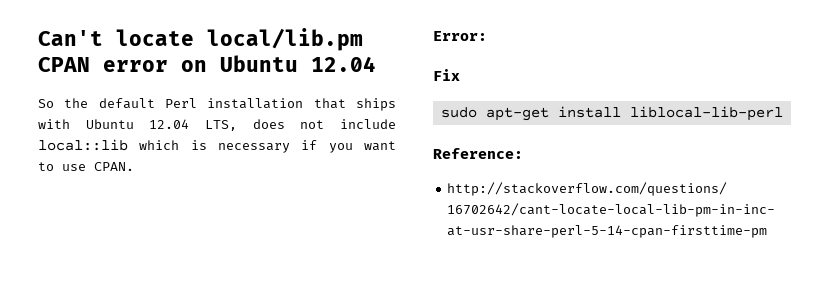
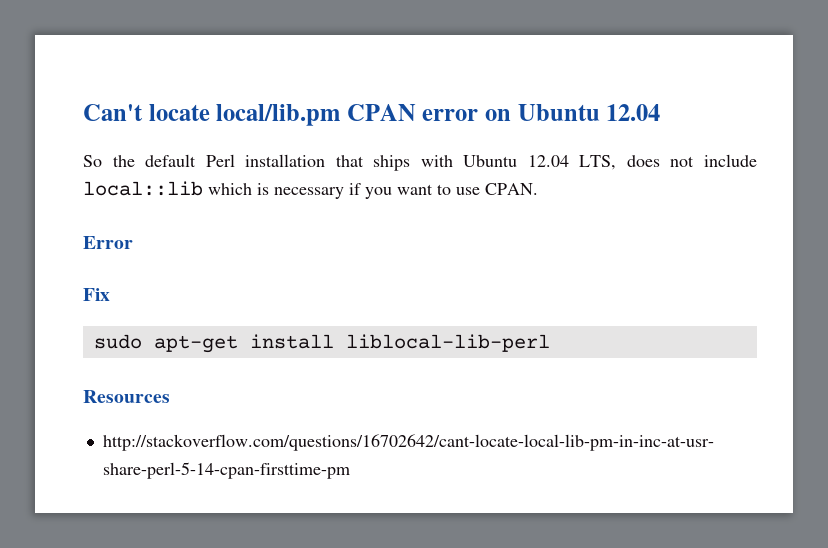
- Error:
+ Error
- Reference:
+ Resources

